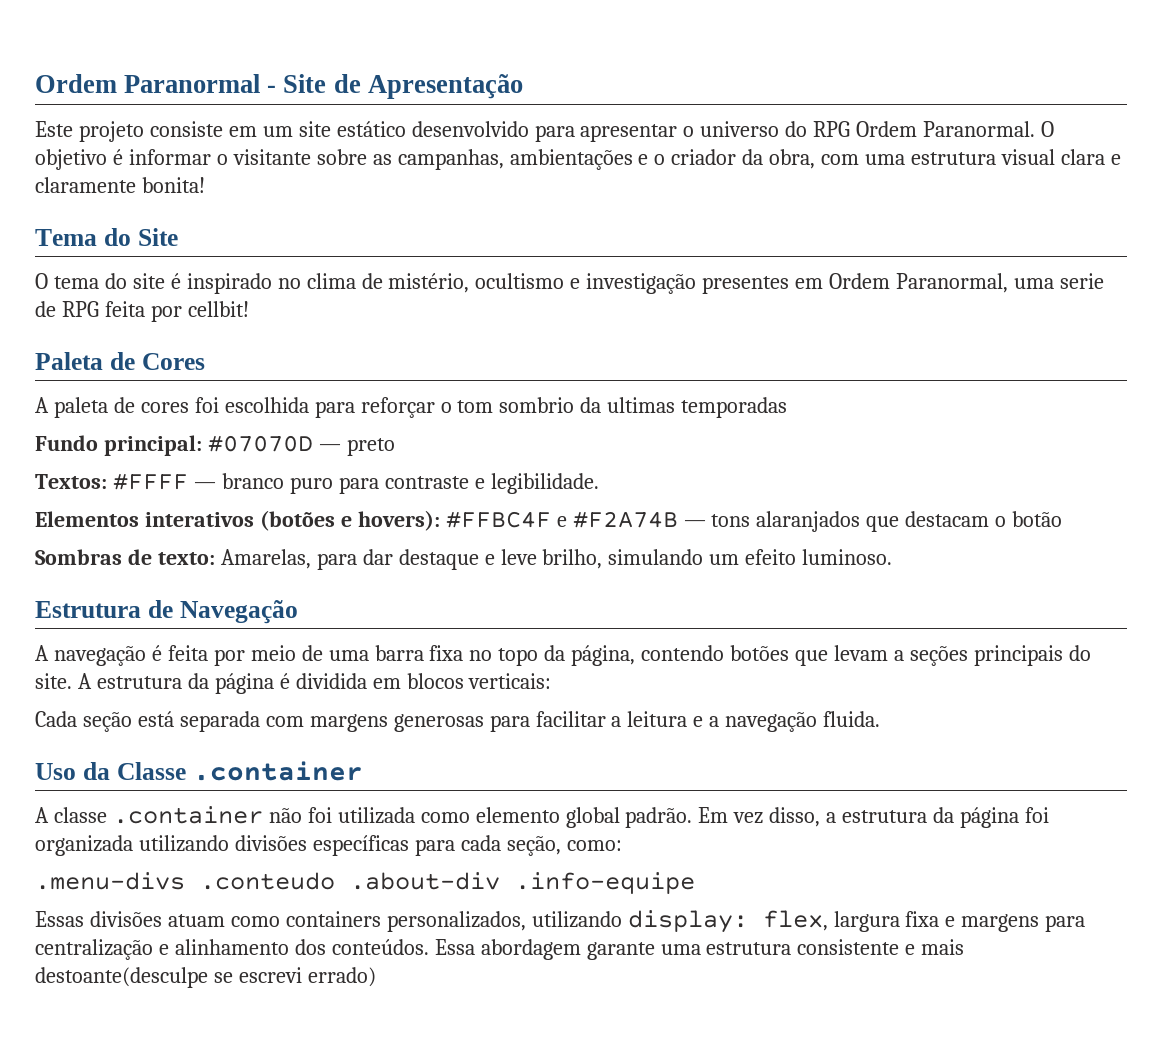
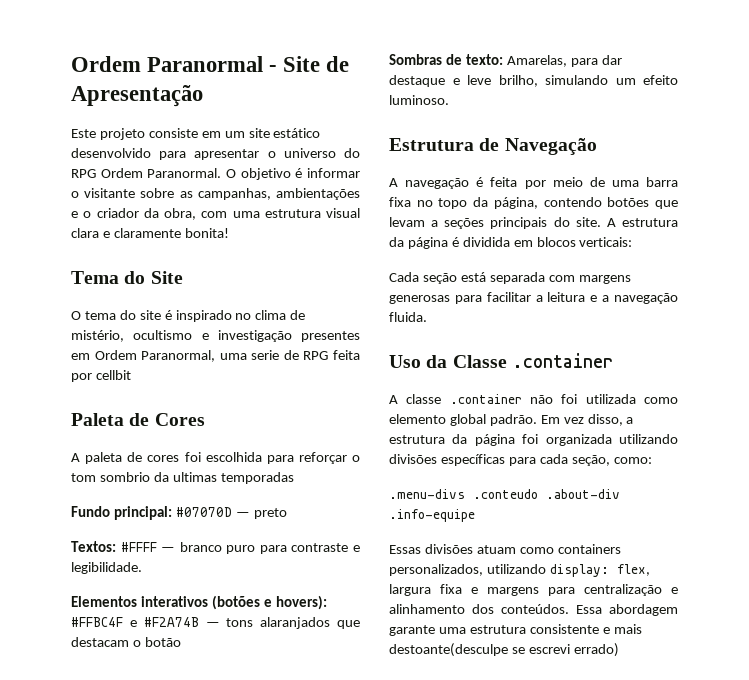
- O tema do site é inspirado no clima de mistério, ocultismo e investigação presentes em Ordem Paranormal, uma serie de RPG feita por cellbit!
+ O tema do site é inspirado no clima de mistério, ocultismo e investigação presentes em Ordem Paranormal, uma serie de RPG feita por cellbit

